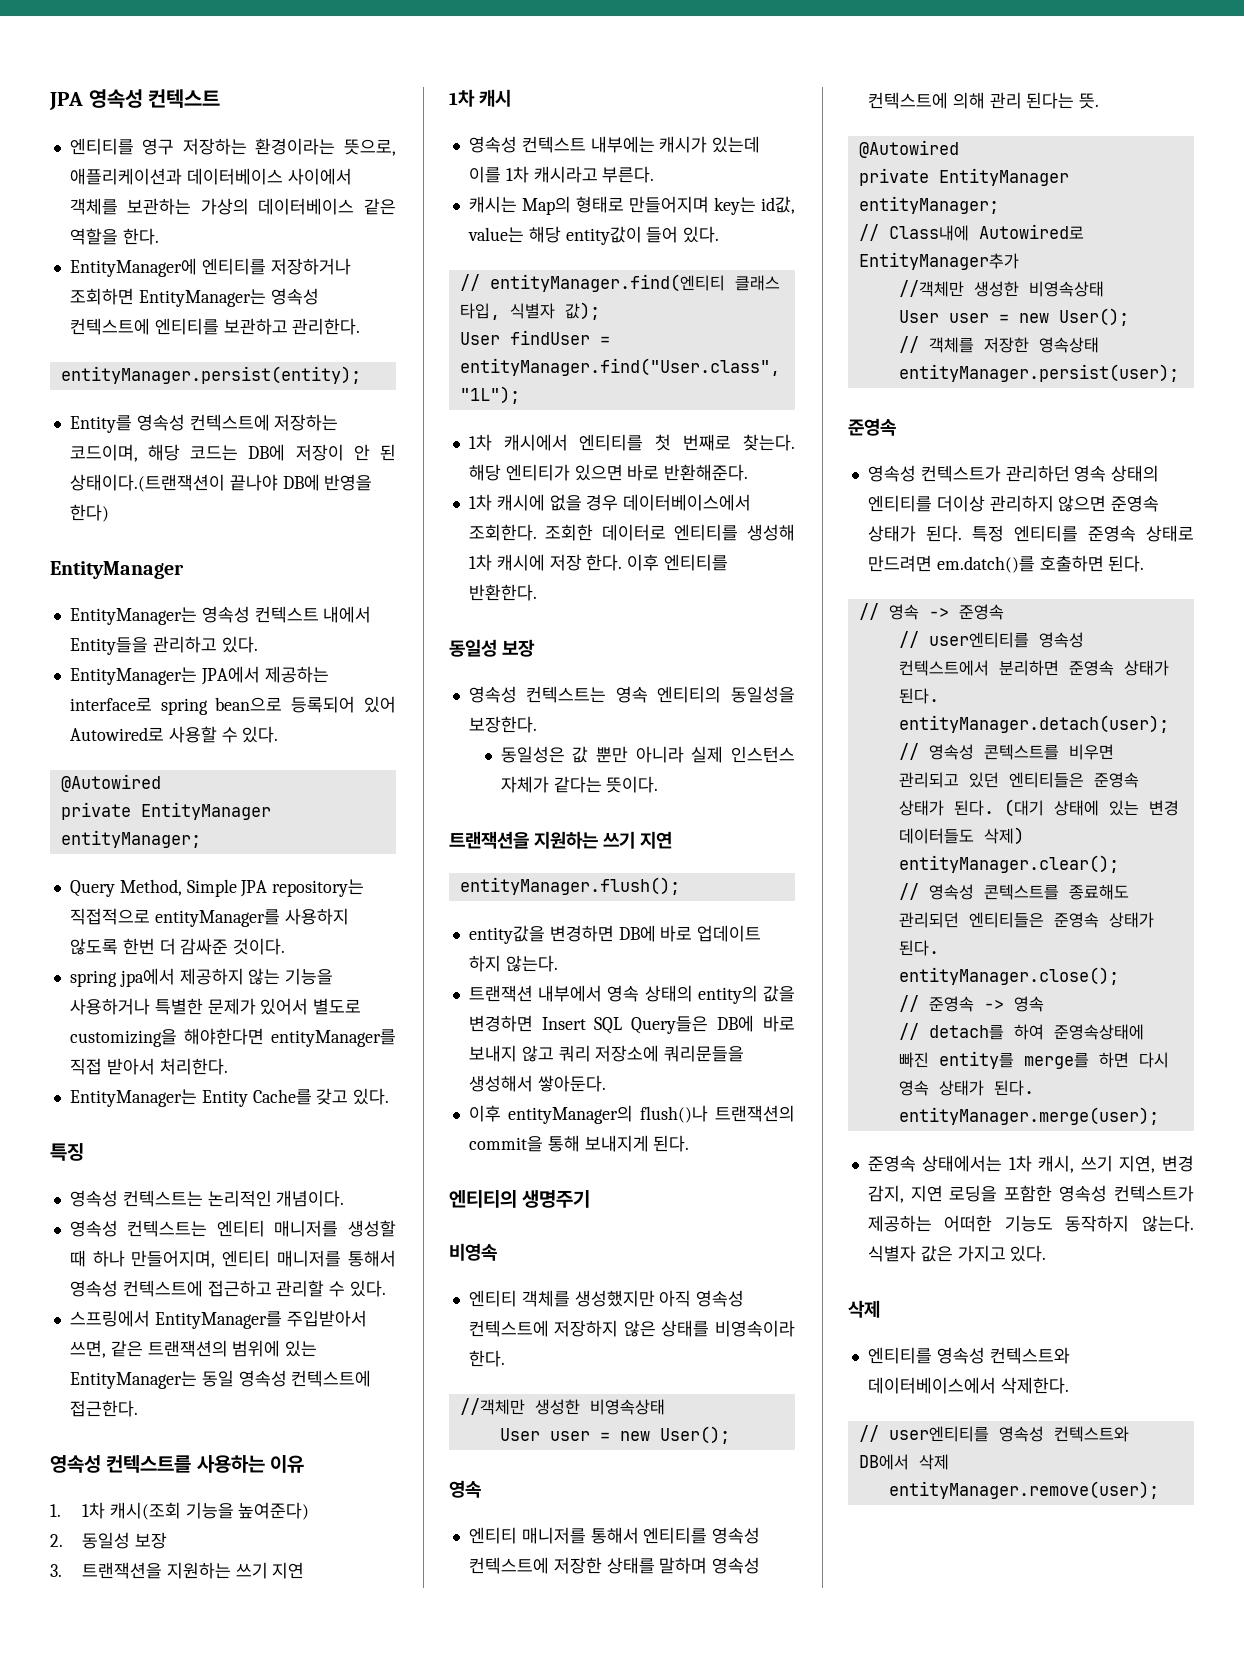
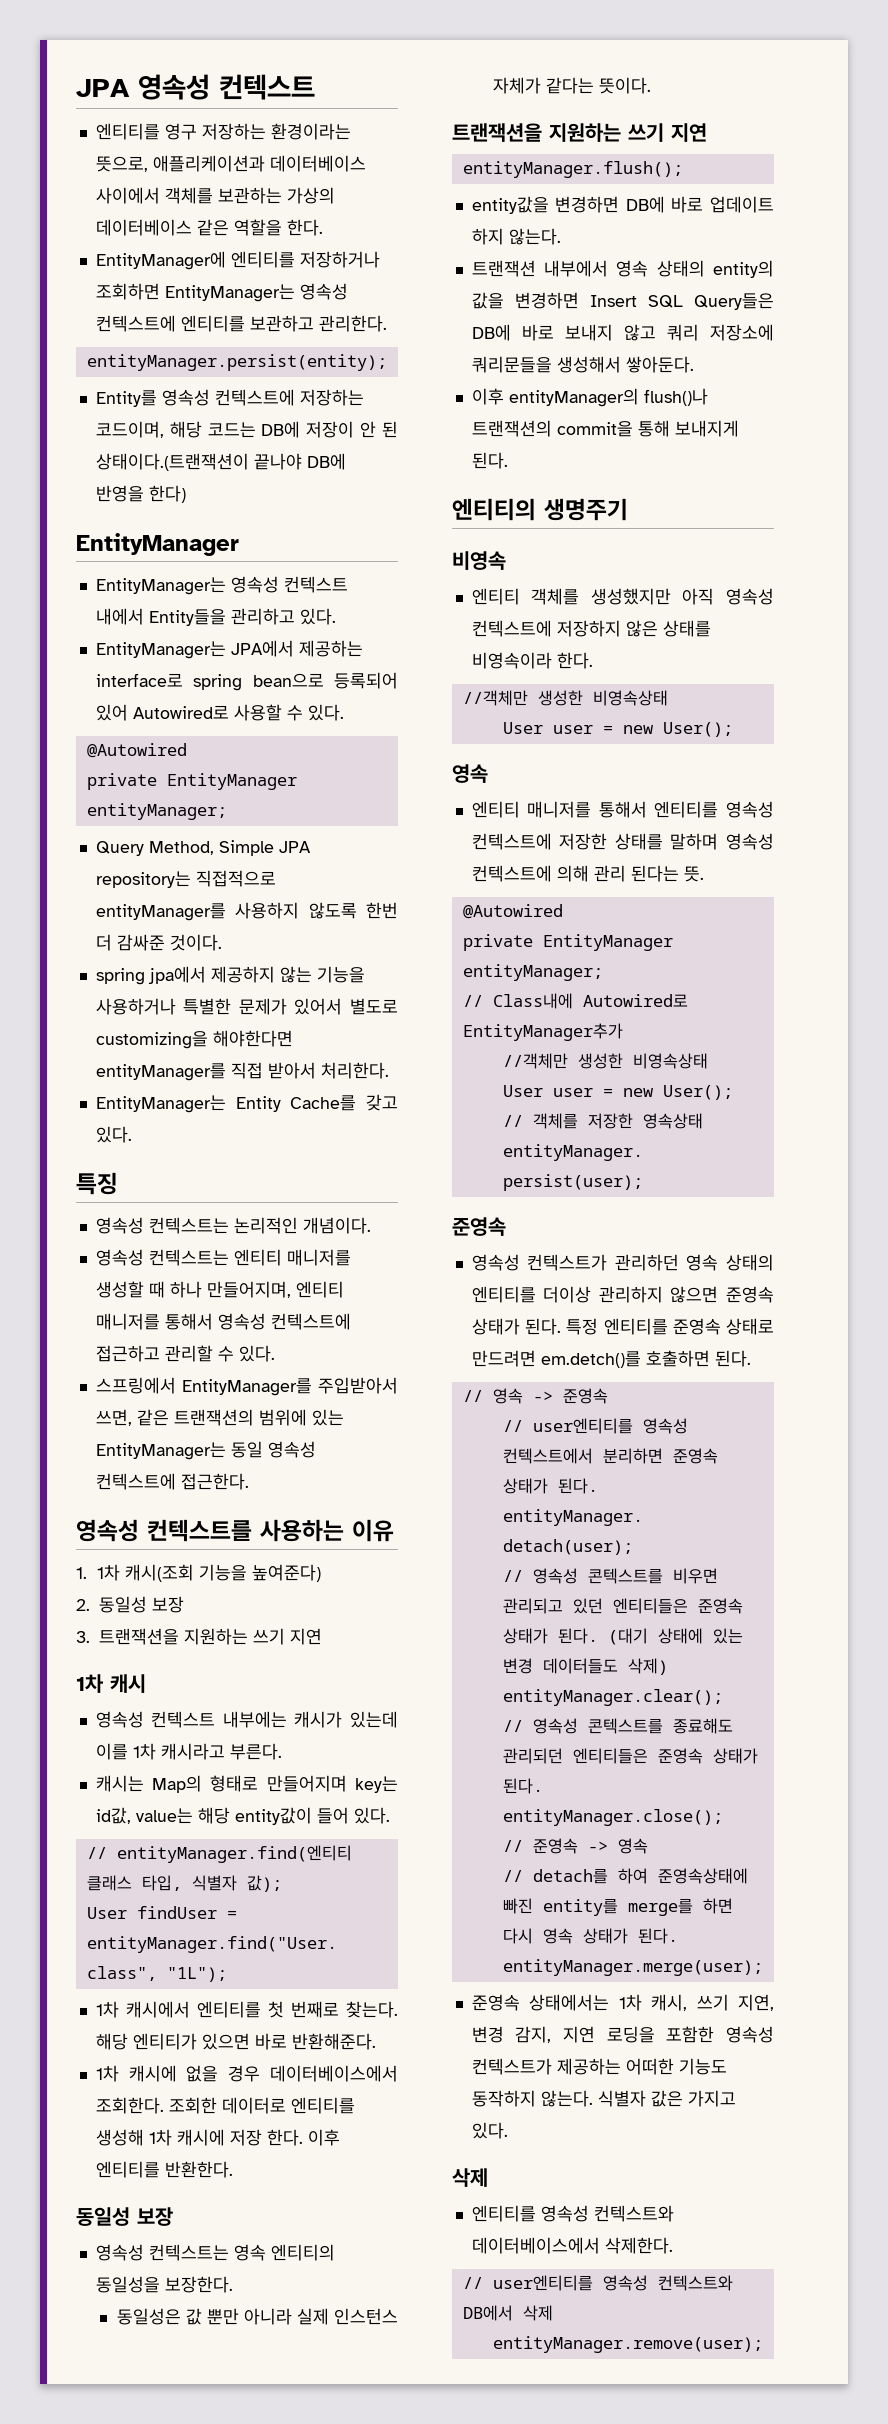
- 특정 엔티티를 준영속 상태로 만드려면 em.datch()를 호출하면 된다.
+ 특정 엔티티를 준영속 상태로 만드려면 em.detch()를 호출하면 된다.

